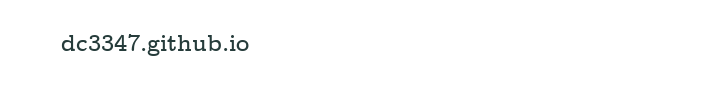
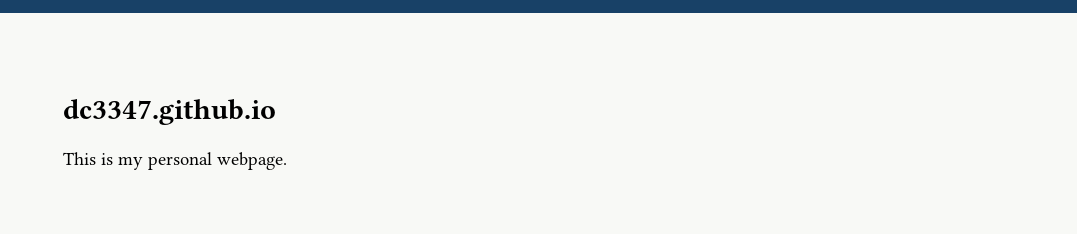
+ This is my personal webpage.

